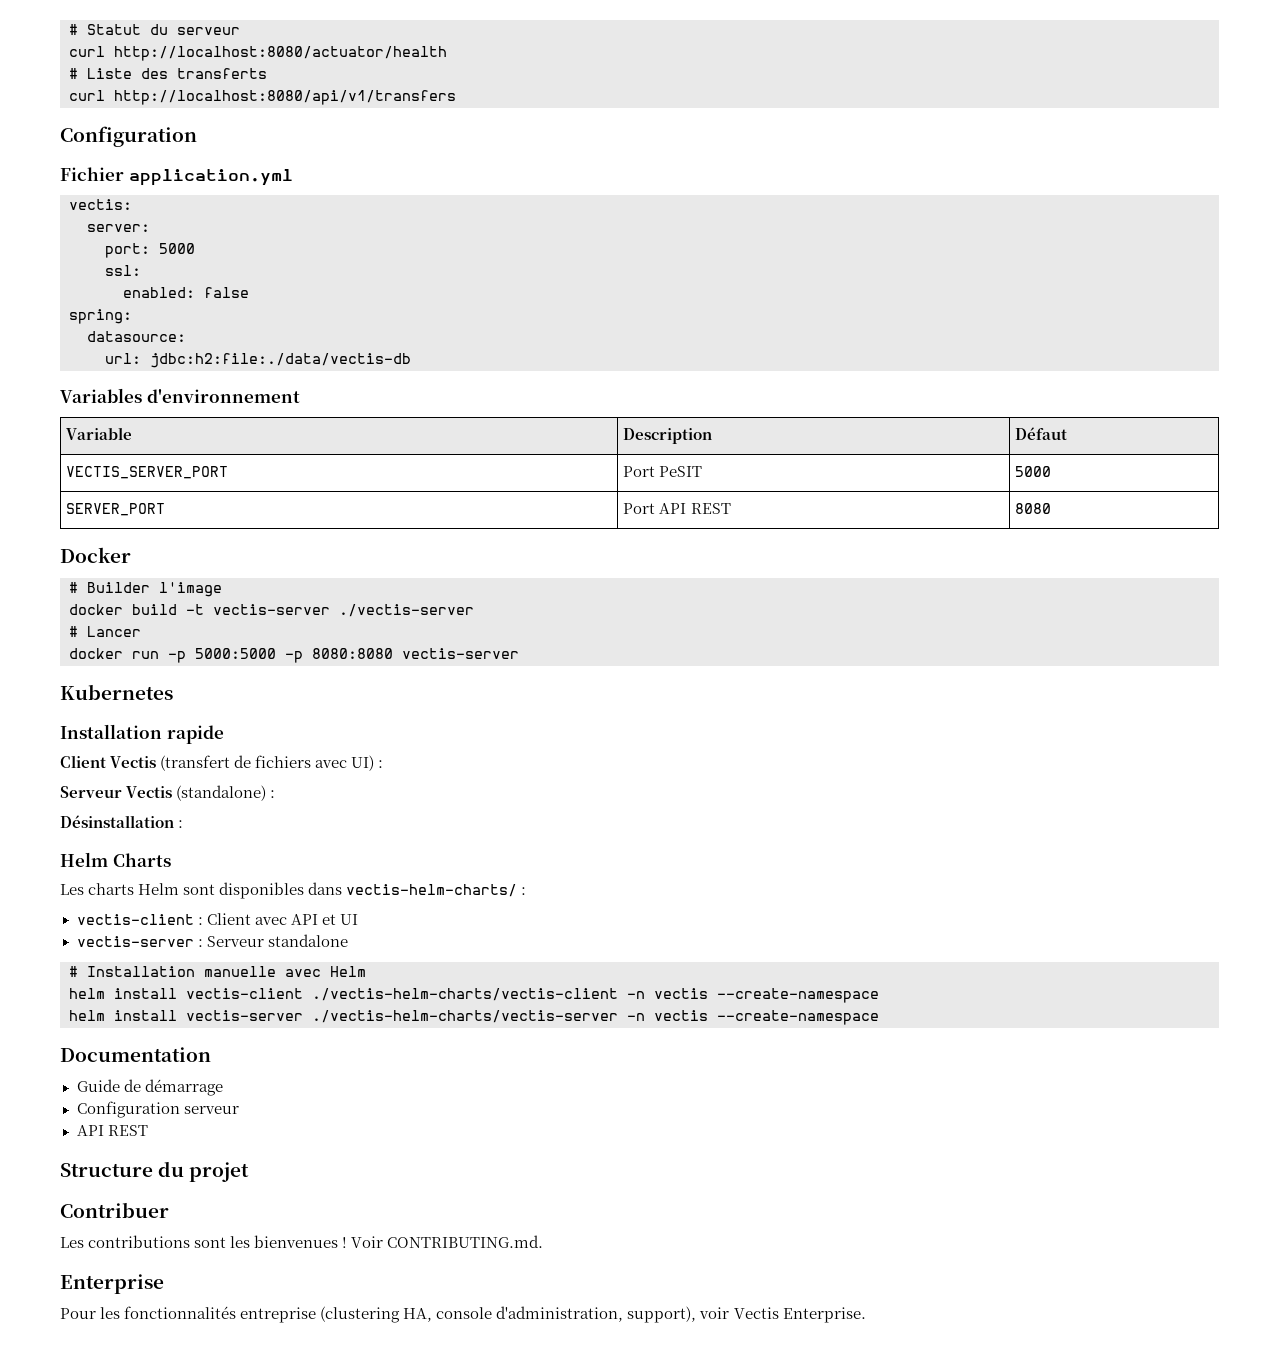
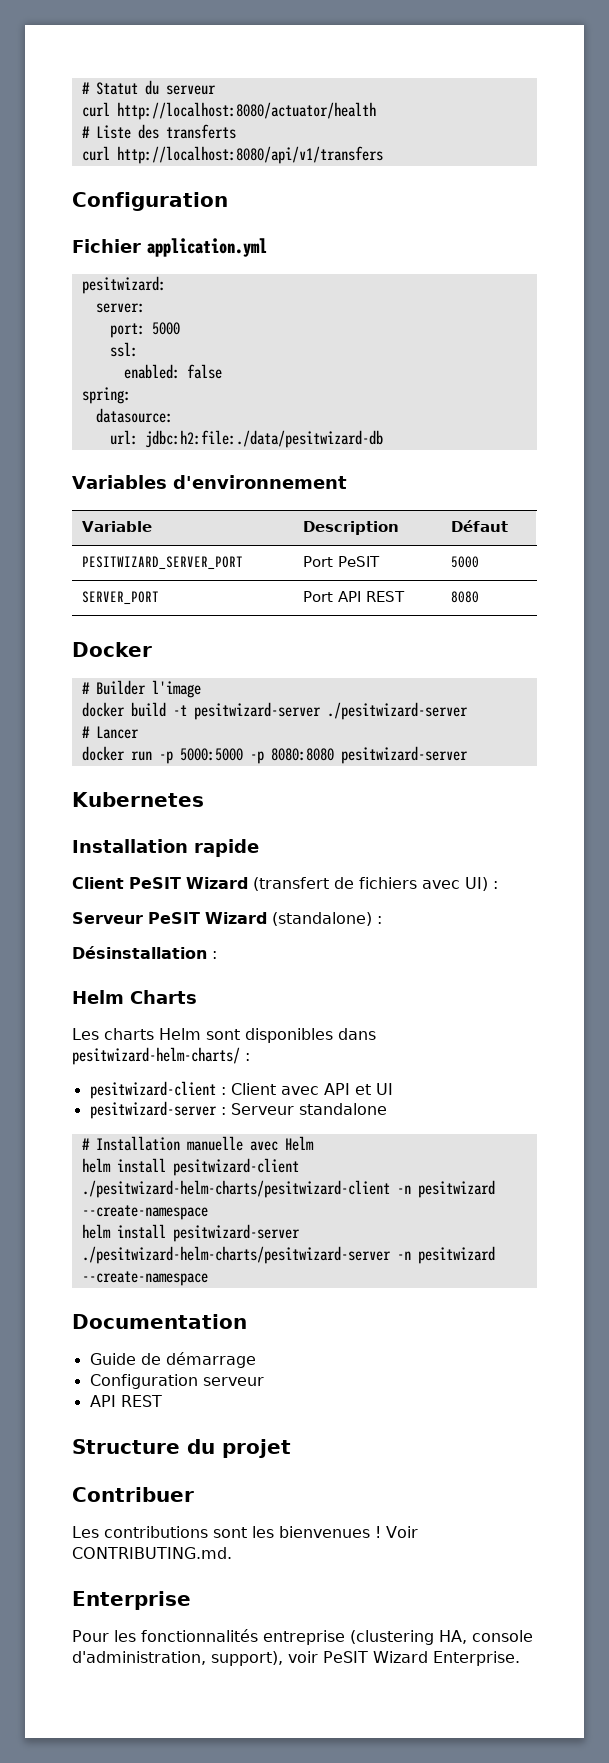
- vectis:
+ pesitwizard:
- url: jdbc:h2:file:./data/vectis-db
+ url: jdbc:h2:file:./data/pesitwizard-db
- VECTIS_SERVER_PORT | Port PeSIT | 5000
+ PESITWIZARD_SERVER_PORT | Port PeSIT | 5000
- docker build -t vectis-server ./vectis-server
+ docker build -t pesitwizard-server ./pesitwizard-server
- docker run -p 5000:5000 -p 8080:8080 vectis-server
+ docker run -p 5000:5000 -p 8080:8080 pesitwizard-server
- Client Vectis (transfert de fichiers avec UI) :
+ Client PeSIT Wizard (transfert de fichiers avec UI) :
- Serveur Vectis (standalone) :
+ Serveur PeSIT Wizard (standalone) :
- Les charts Helm sont disponibles dans vectis-helm-charts/ :
- vectis-client : Client avec API et UI
+ Les charts Helm sont disponibles dans pesitwizard-helm-charts/ :
+ pesitwizard-client : Client avec API et UI
- vectis-server : Serveur standalone
+ pesitwizard-server : Serveur standalone
- helm install vectis-client ./vectis-helm-charts/vectis-client -n vectis --create-namespace
+ helm install pesitwizard-client ./pesitwizard-helm-charts/pesitwizard-client -n pesitwizard --create-namespace
- helm install vectis-server ./vectis-helm-charts/vectis-server -n vectis --create-namespace
+ helm install pesitwizard-server ./pesitwizard-helm-charts/pesitwizard-server -n pesitwizard --create-namespace
- Pour les fonctionnalités entreprise (clustering HA, console d'administration, support), voir Vectis Enterprise.
+ Pour les fonctionnalités entreprise (clustering HA, console d'administration, support), voir PeSIT Wizard Enterprise.

